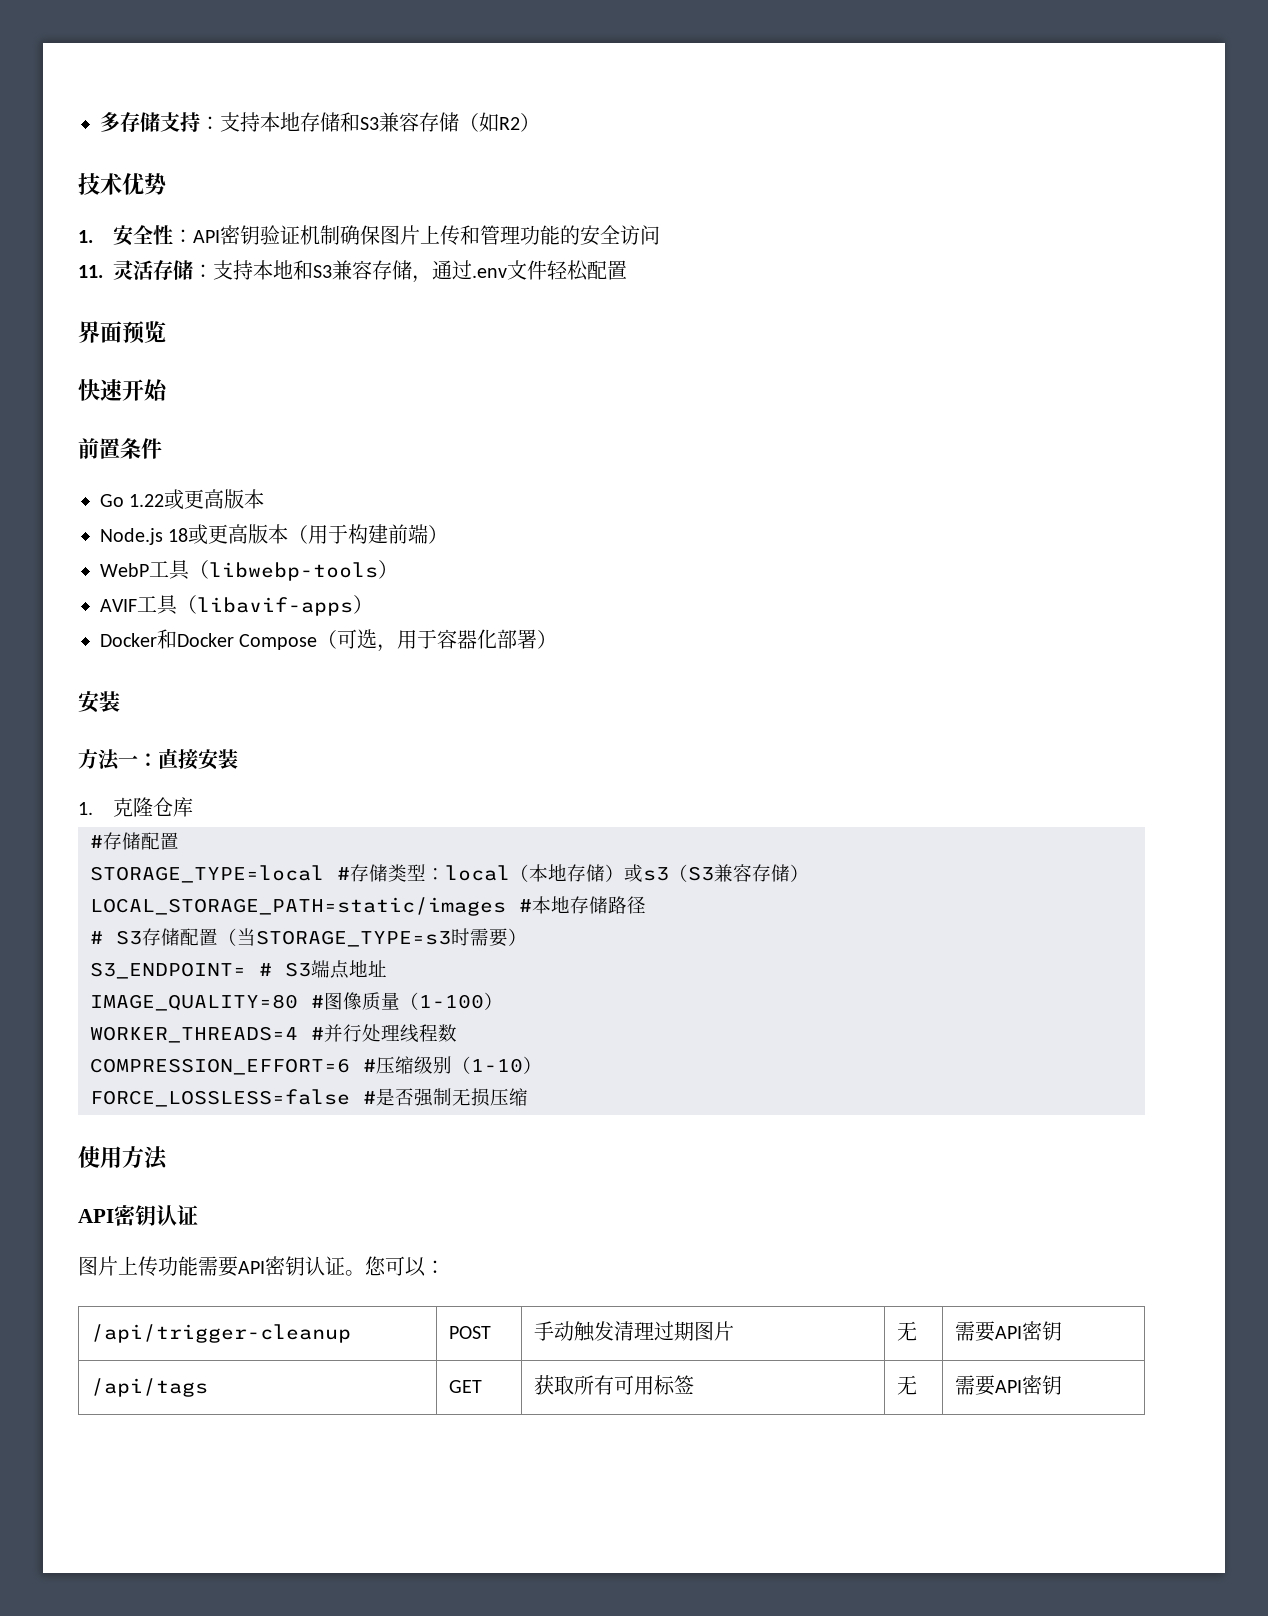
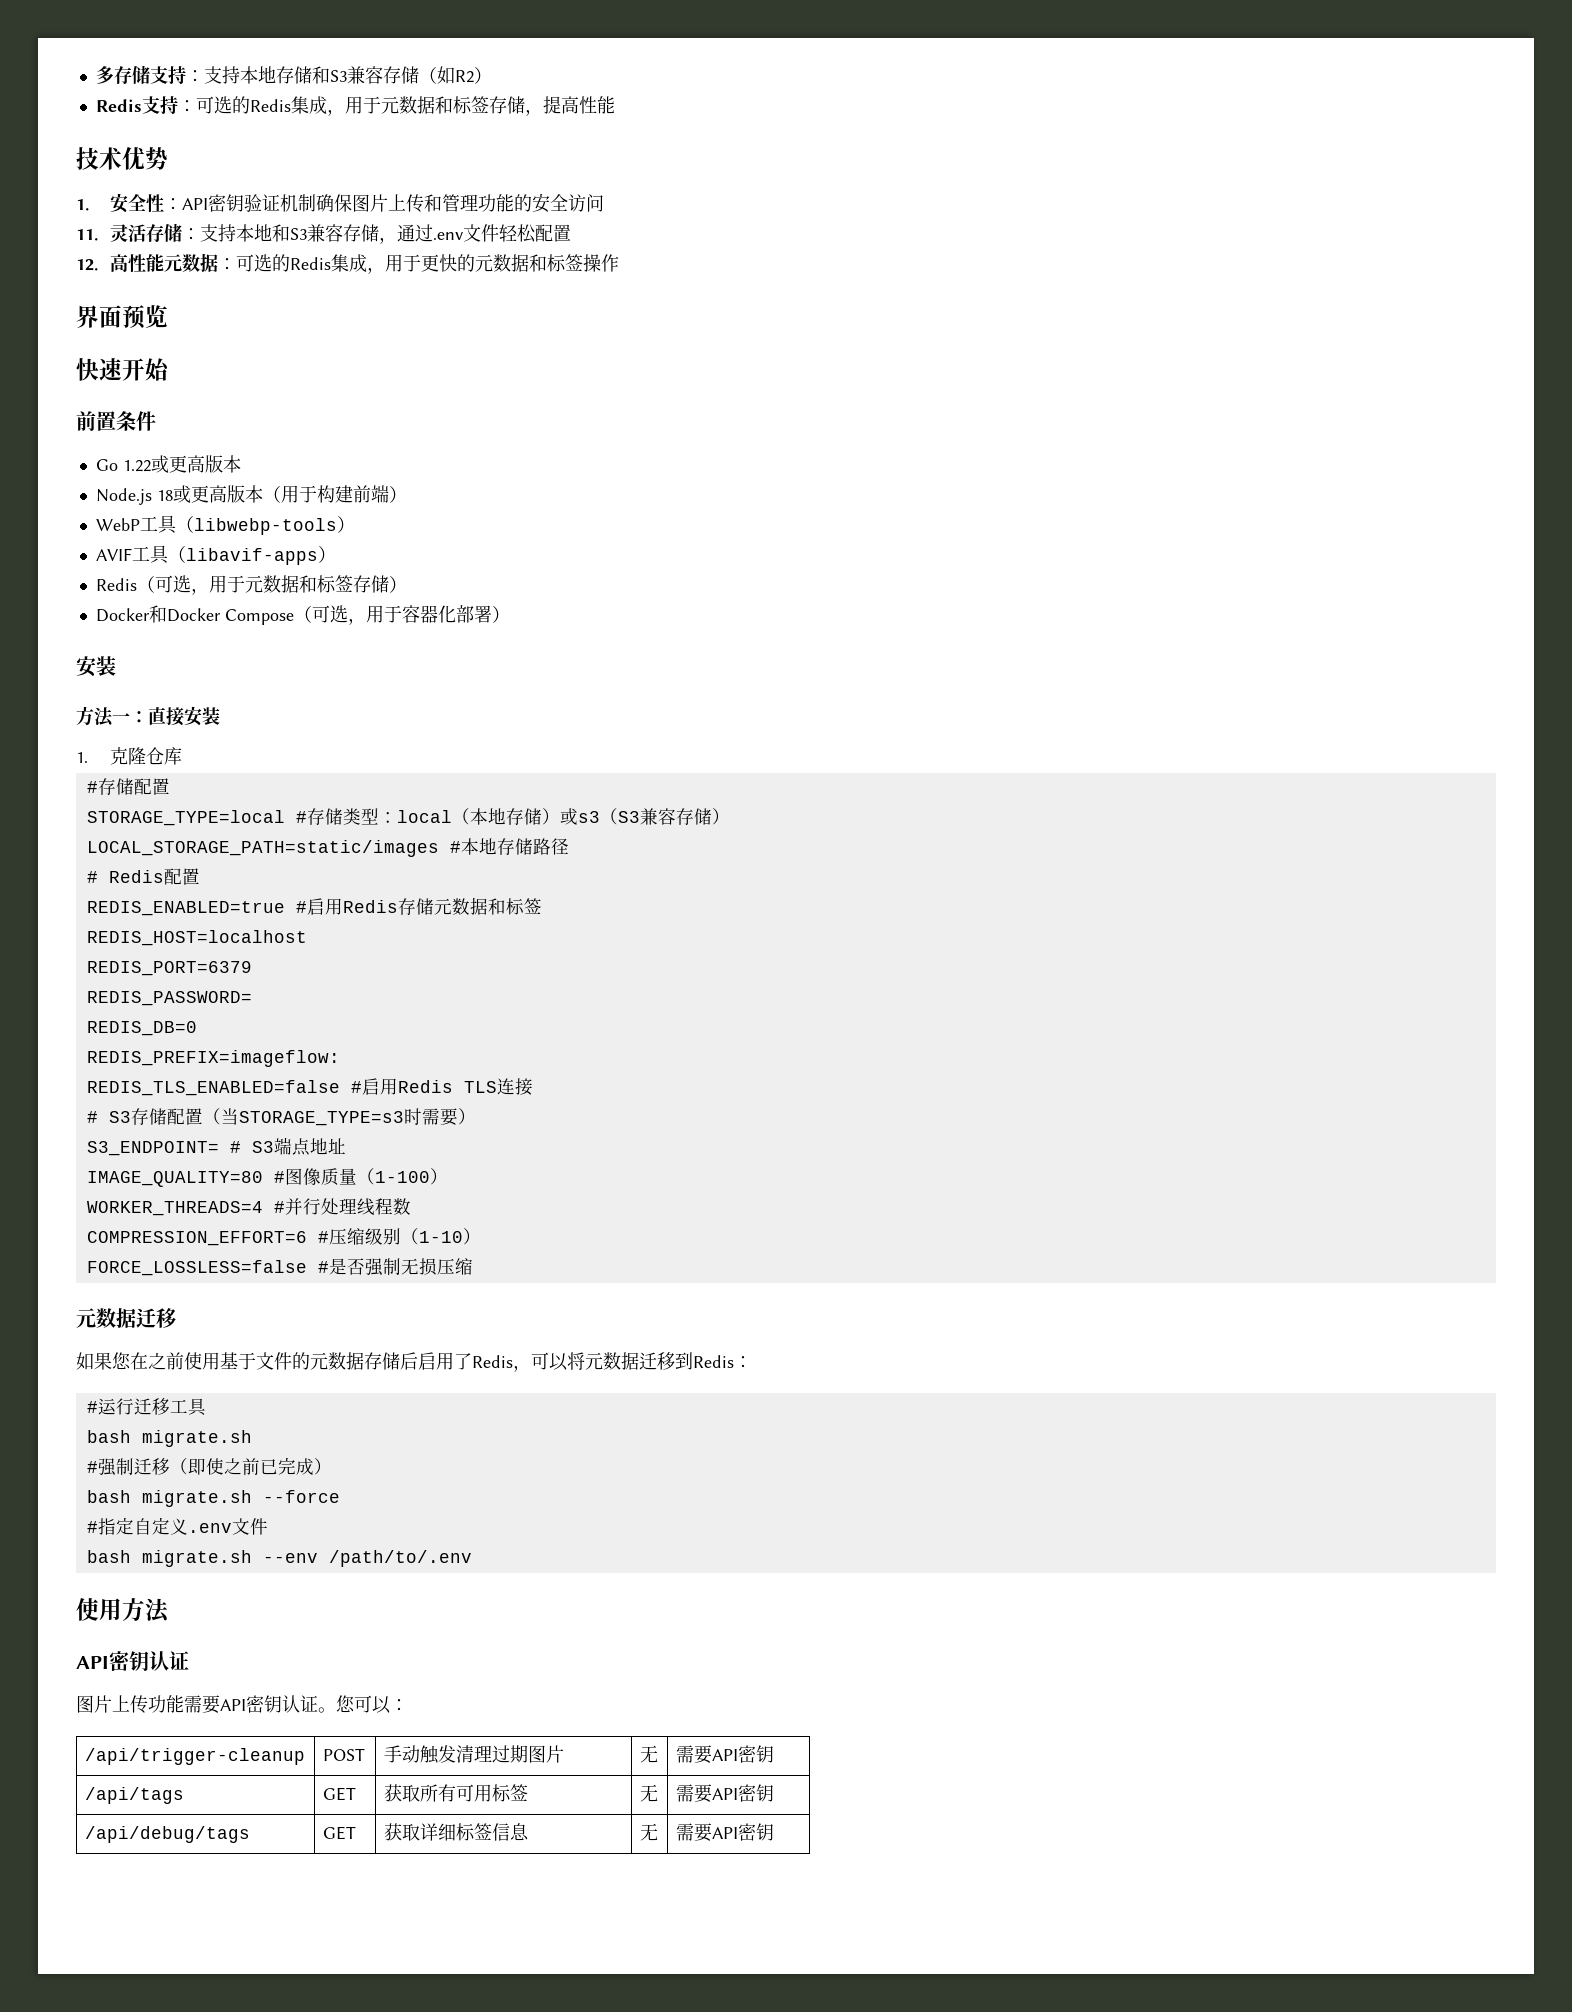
+ Redis支持：可选的Redis集成，用于元数据和标签存储，提高性能
+ 12.高性能元数据：可选的Redis集成，用于更快的元数据和标签操作
+ Redis（可选，用于元数据和标签存储）
+ # Redis配置
+ REDIS_ENABLED=true #启用Redis存储元数据和标签
+ REDIS_HOST=localhost
+ REDIS_PORT=6379
+ REDIS_PASSWORD=
+ REDIS_DB=0
+ REDIS_PREFIX=imageflow:
+ REDIS_TLS_ENABLED=false #启用Redis TLS连接
  FORCE_LOSSLESS=false #是否强制无损压缩
+ 元数据迁移
+ 如果您在之前使用基于文件的元数据存储后启用了Redis，可以将元数据迁移到Redis：
+ #运行迁移工具
+ bash migrate.sh
+ #强制迁移（即使之前已完成）
+ bash migrate.sh --force
+ #指定自定义.env文件
+ bash migrate.sh --env /path/to/.env
+ /api/debug/tags | GET | 获取详细标签信息 | 无 | 需要API密钥

